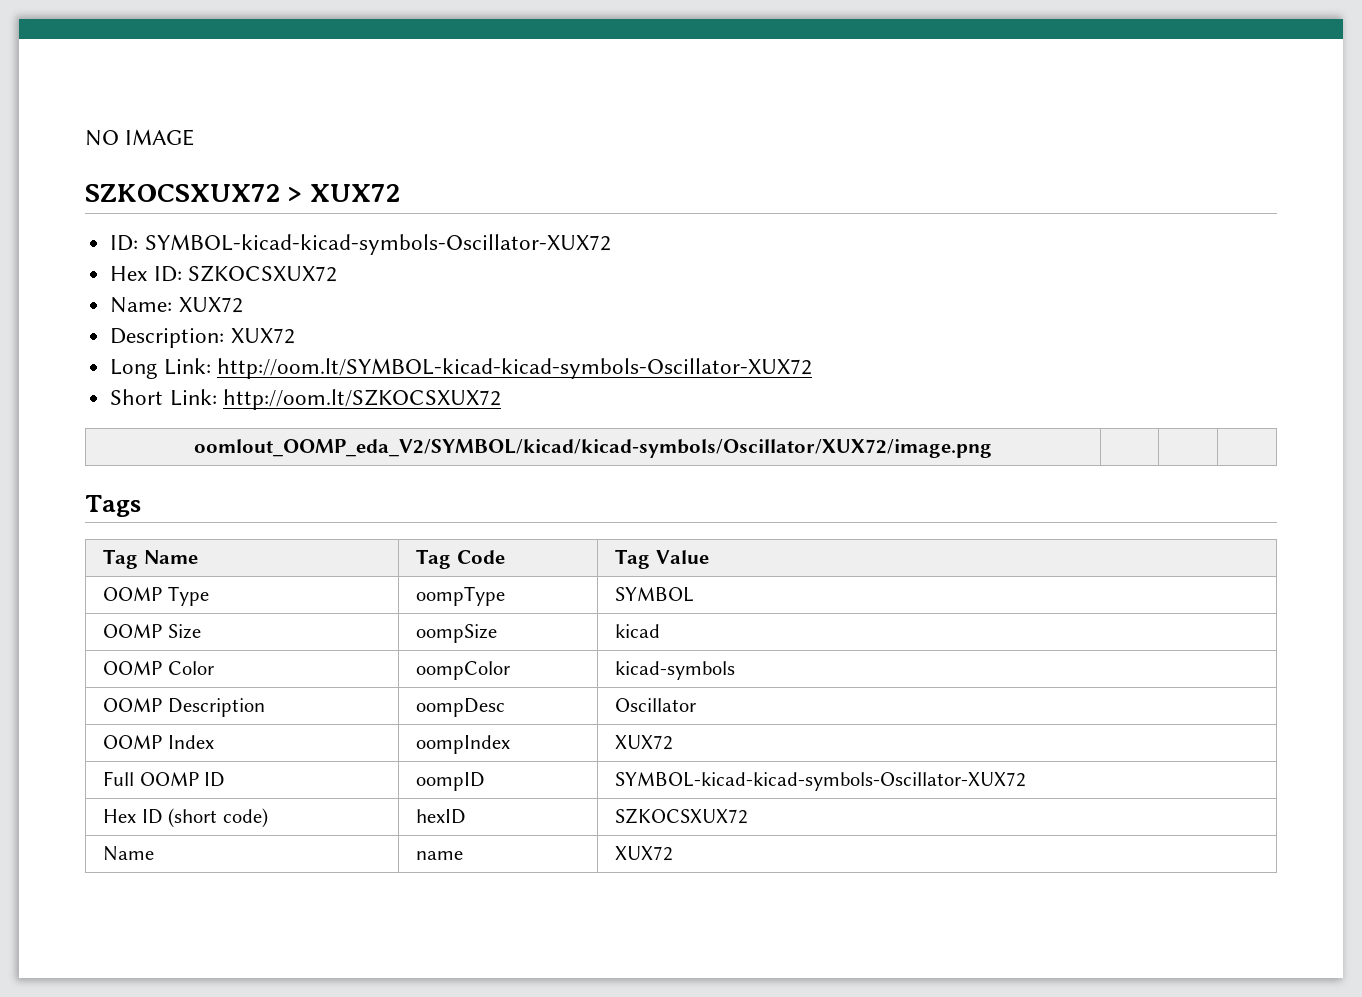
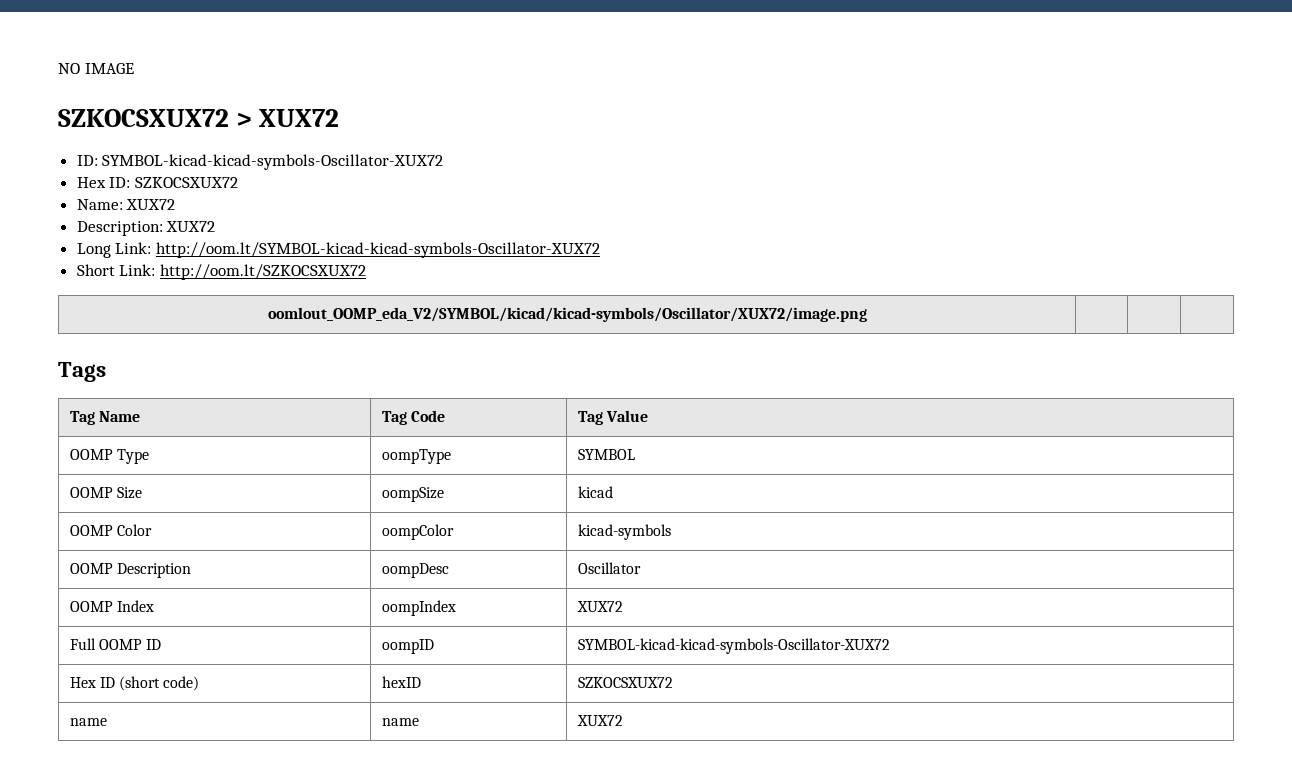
- Name | name | XUX72
+ name | name | XUX72

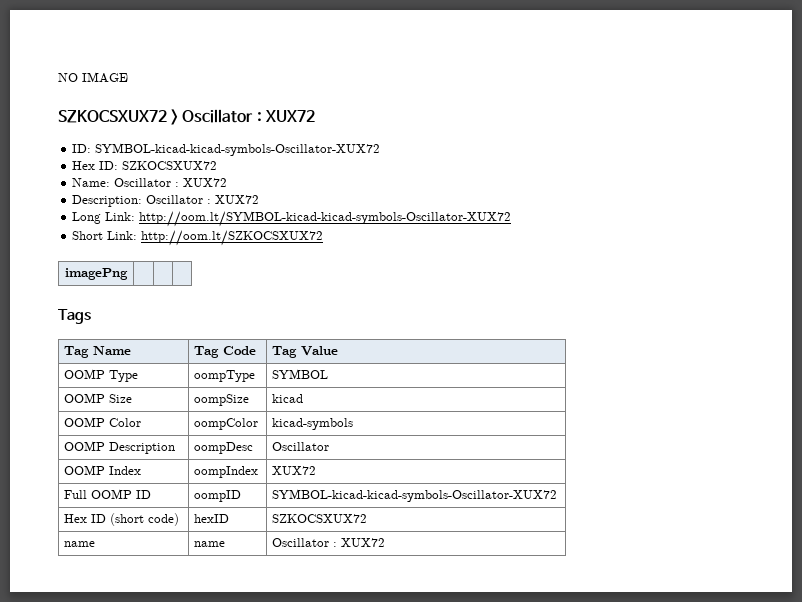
- SZKOCSXUX72 > XUX72
+ SZKOCSXUX72 > Oscillator : XUX72
- Name: XUX72
+ Name: Oscillator : XUX72
- Description: XUX72
+ Description: Oscillator : XUX72
- oomlout_OOMP_eda_V2/SYMBOL/kicad/kicad-symbols/Oscillator/XUX72/image.png | | |
+ imagePng | | |
- name | name | XUX72
+ name | name | Oscillator : XUX72

